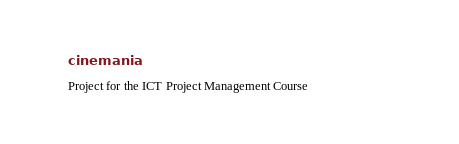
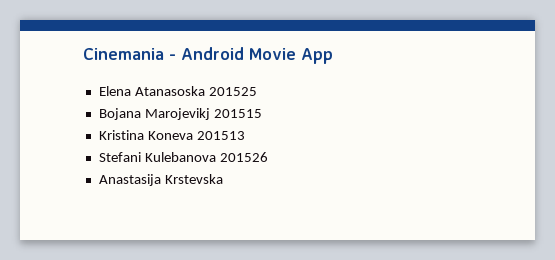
- cinemania
- Project for the ICT Project Management Course
+ Cinemania - Android Movie App
+ Elena Atanasoska 201525
+ Bojana Marojevikj 201515
+ Kristina Koneva 201513
+ Stefani Kulebanova 201526
+ Anastasija Krstevska

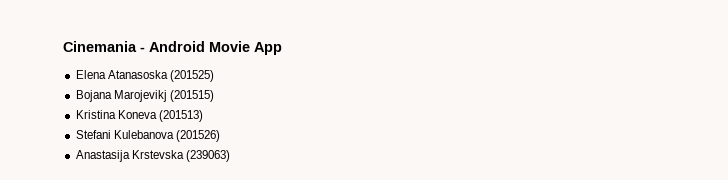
- Elena Atanasoska 201525
+ Elena Atanasoska (201525)
- Bojana Marojevikj 201515
+ Bojana Marojevikj (201515)
- Kristina Koneva 201513
+ Kristina Koneva (201513)
- Stefani Kulebanova 201526
+ Stefani Kulebanova (201526)
- Anastasija Krstevska
+ Anastasija Krstevska (239063)

